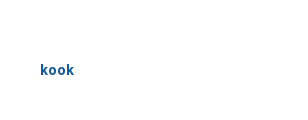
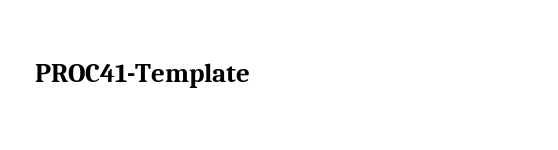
- kook
+ PROC41-Template

